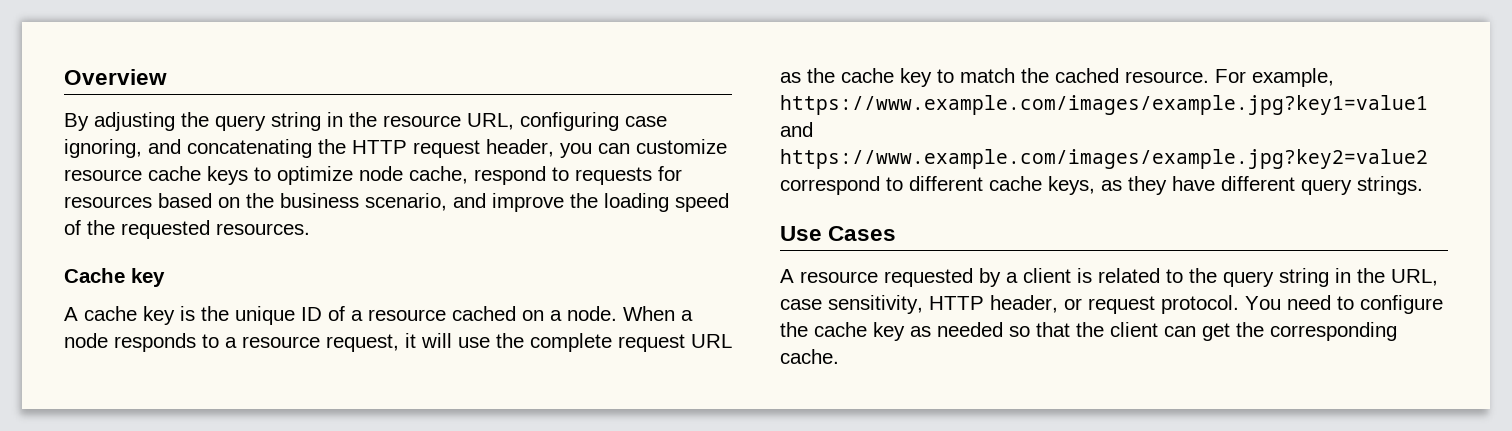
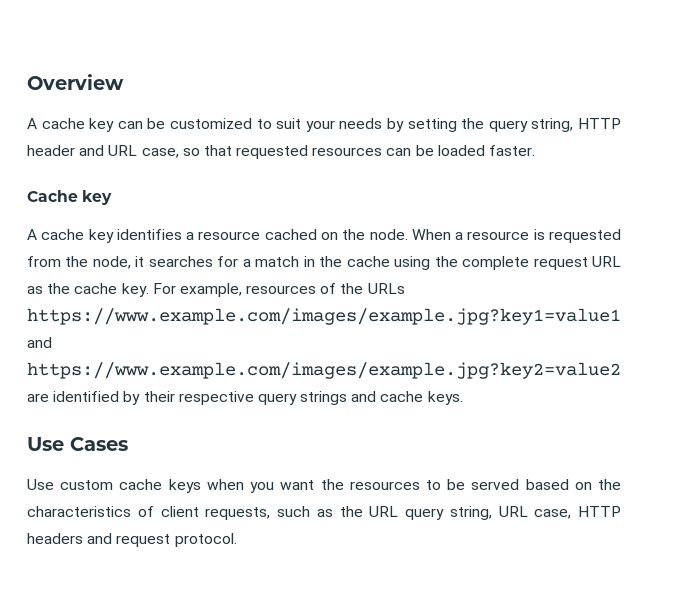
- By adjusting the query string in the resource URL, configuring case ignoring, and concatenating the HTTP request header, you can customize resource cache keys to optimize node cache, respond to requests for resources based on the business scenario, and improve the loading speed of the requested resources.
+ A cache key can be customized to suit your needs by setting the query string, HTTP header and URL case, so that requested resources can be loaded faster.
- A cache key is the unique ID of a resource cached on a node.
+ A cache key identifies a resource cached on the node.
- When a node responds to a resource request, it will use the complete request URL as the cache key to match the cached resource. For example, https://www.example.com/images/example.jpg?key1=value1 and https://www.example.com/images/example.jpg?key2=value2 correspond to different cache keys, as they have different query strings.
+ When a resource is requested from the node, it searches for a match in the cache using the complete request URL as the cache key. For example, resources of the URLs https://www.example.com/images/example.jpg?key1=value1 and https://www.example.com/images/example.jpg?key2=value2 are identified by their respective query strings and cache keys.
  Use Cases
- A resource requested by a client is related to the query string in the URL, case sensitivity, HTTP header, or request protocol. You need to configure the cache key as needed so that the client can get the corresponding cache.
+ Use custom cache keys when you want the resources to be served based on the characteristics of client requests, such as the URL query string, URL case, HTTP headers and request protocol.

